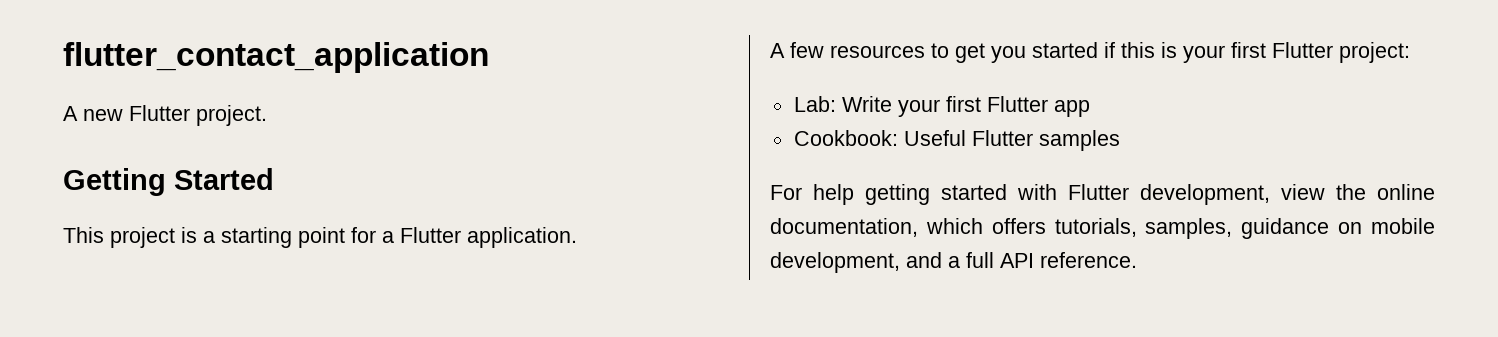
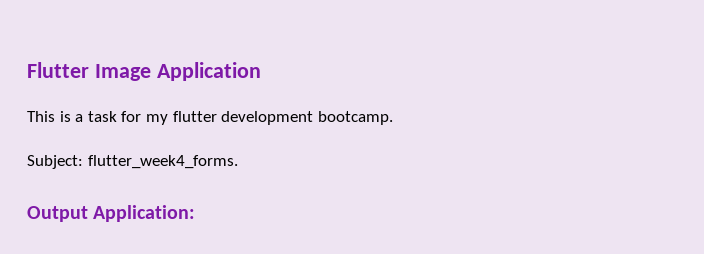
- flutter_contact_application
- A new Flutter project.
- Getting Started
+ Flutter Image Application
- This project is a starting point for a Flutter application.
- A few resources to get you started if this is your first Flutter project:
- Lab: Write your first Flutter app
- Cookbook: Useful Flutter samples
- For help getting started with Flutter development, view the online documentation, which offers tutorials, samples, guidance on mobile development, and a full API reference.
+ This is a task for my flutter development bootcamp.
+ Subject: flutter_week4_forms.
+ Output Application:

